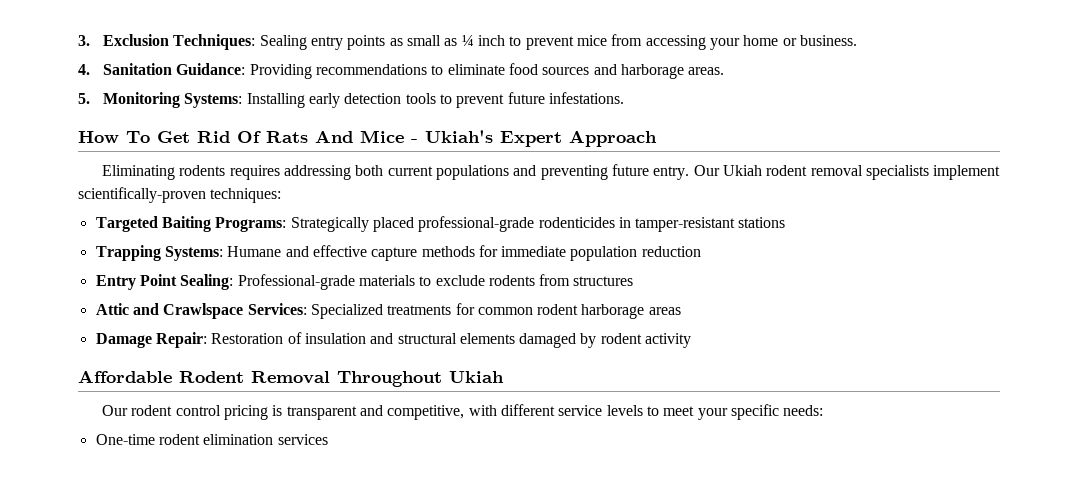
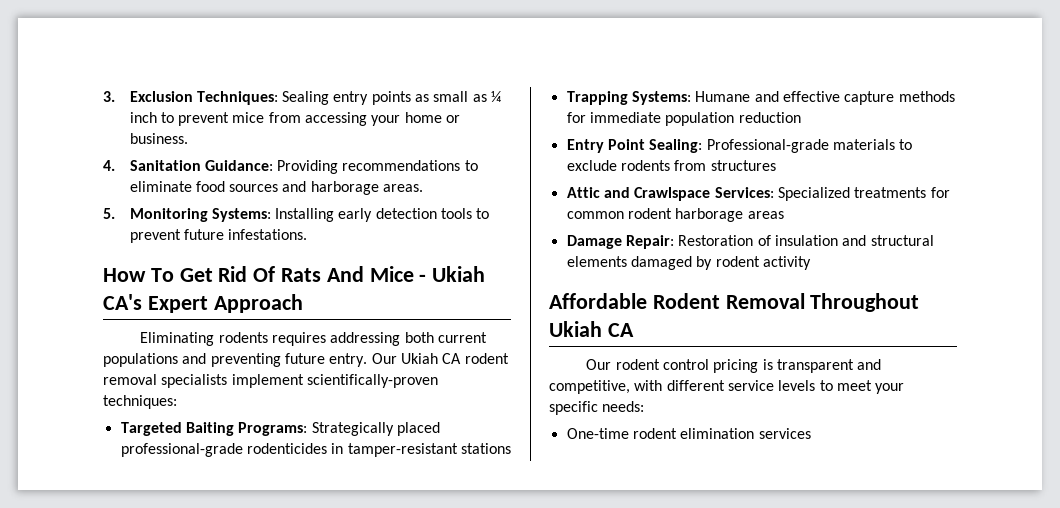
- How To Get Rid Of Rats And Mice - Ukiah's Expert Approach
+ How To Get Rid Of Rats And Mice - Ukiah CA's Expert Approach
- Our Ukiah rodent removal specialists implement scientifically-proven techniques:
+ Our Ukiah CA rodent removal specialists implement scientifically-proven techniques:
- Affordable Rodent Removal Throughout Ukiah
+ Affordable Rodent Removal Throughout Ukiah CA

